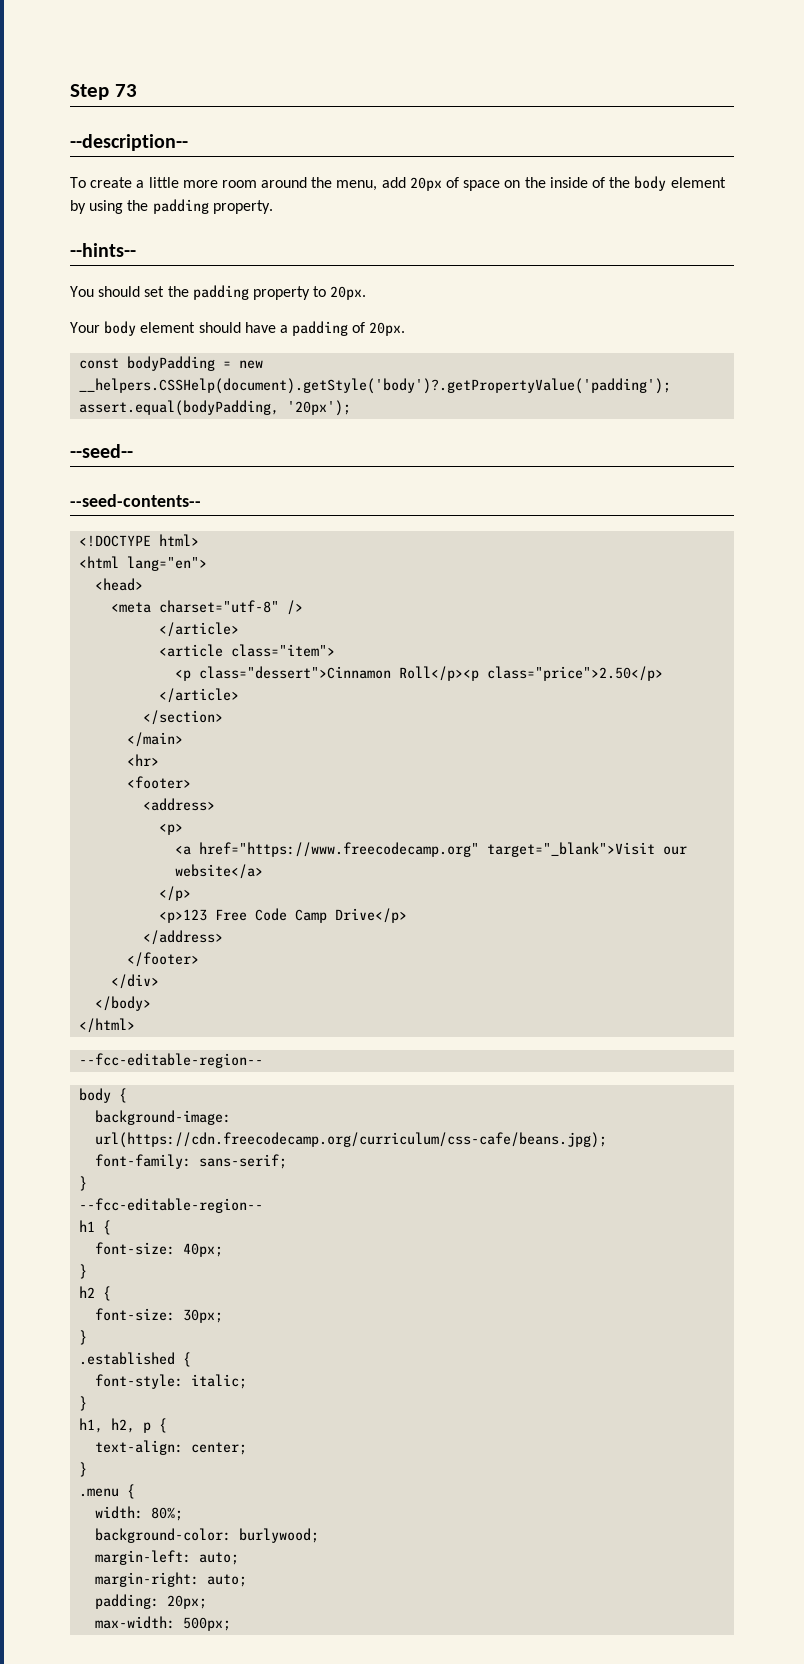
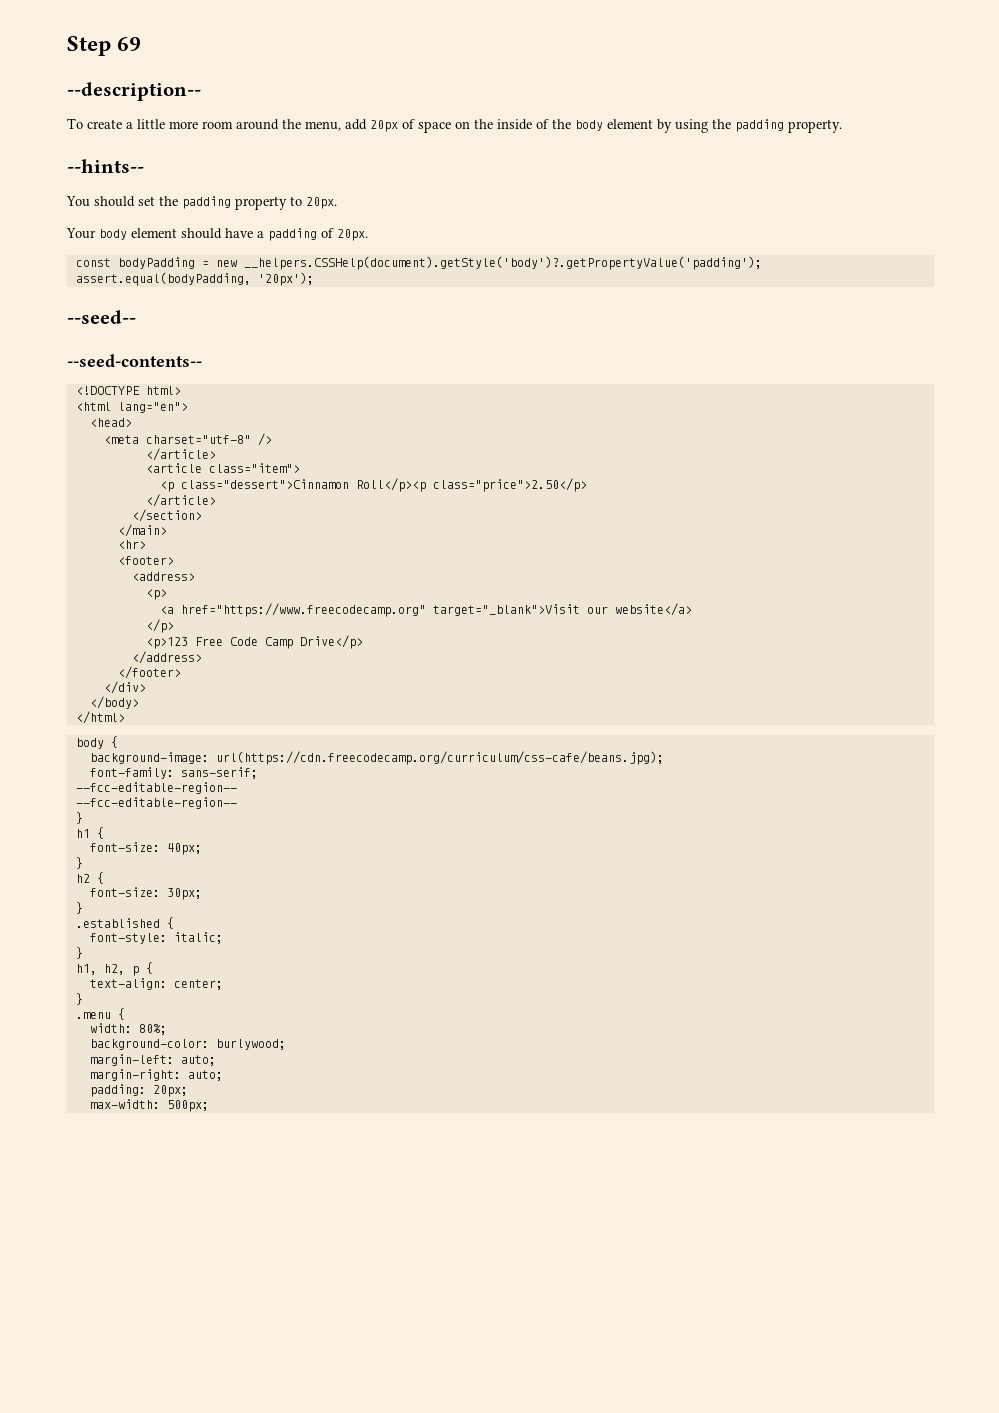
- Step 73
+ Step 69
  </html>
- --fcc-editable-region--
  font-family: sans-serif;
+ --fcc-editable-region--
+ --fcc-editable-region--
  }
- --fcc-editable-region--

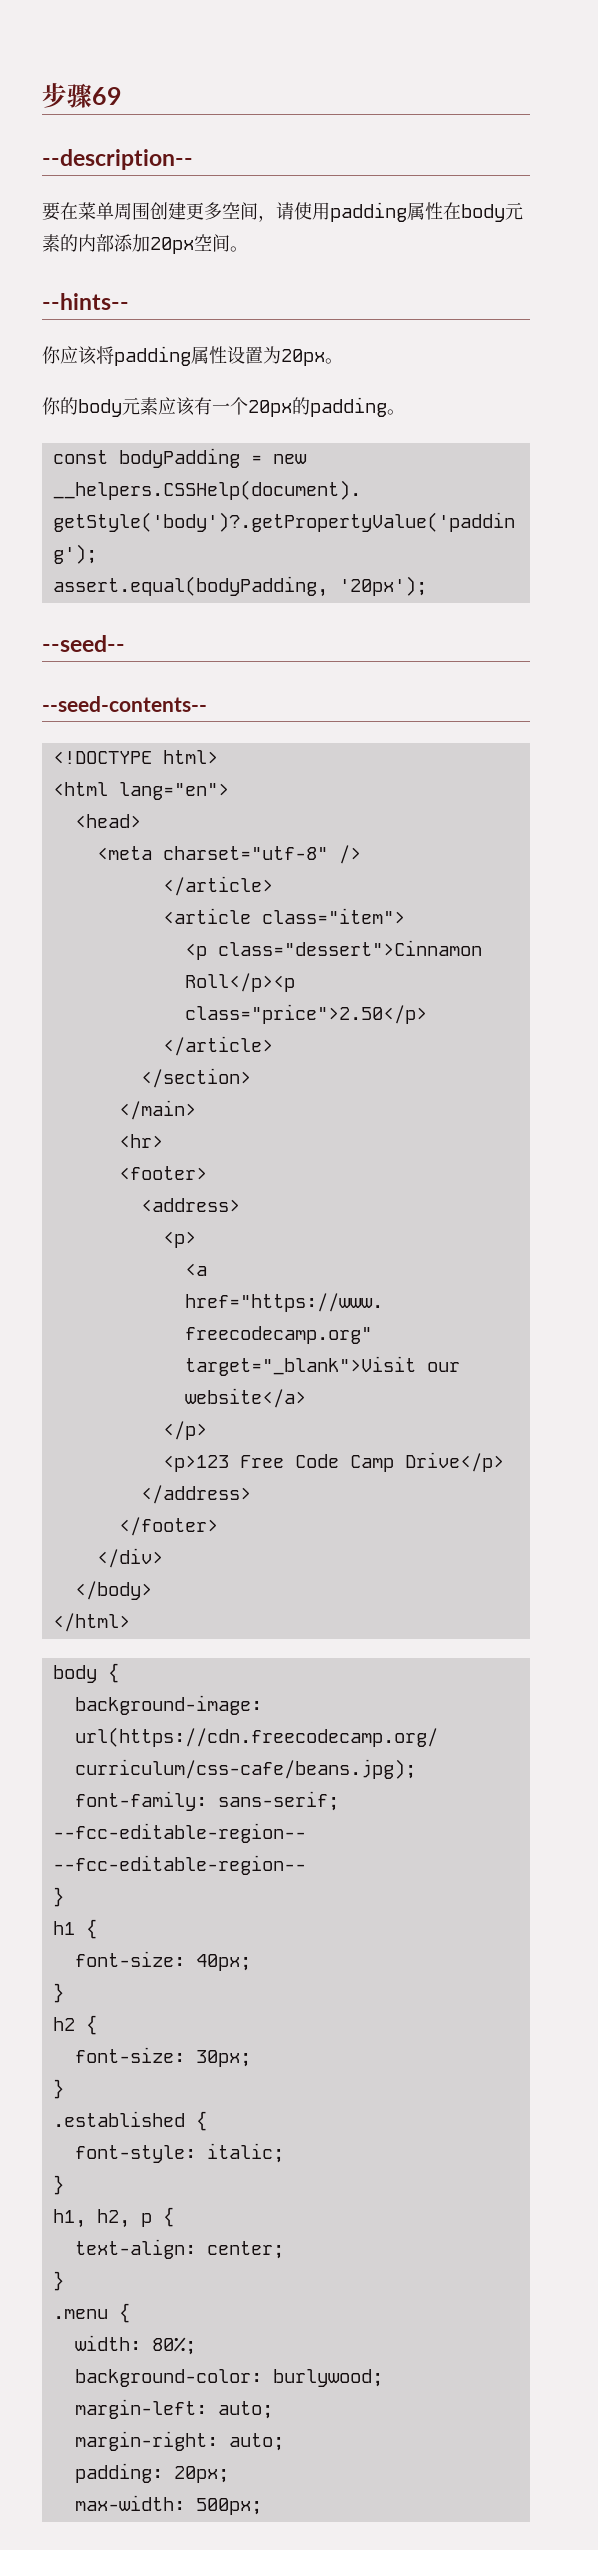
- Step 69
+ 步骤69
- To create a little more room around the menu, add 20px of space on the inside of the body element by using the padding property.
+ 要在菜单周围创建更多空间，请使用padding属性在body元素的内部添加20px空间。
  --hints--
- You should set the padding property to 20px.
- Your body element should have a padding of 20px.
+ 你应该将padding属性设置为20px。
+ 你的body元素应该有一个20px的padding。

